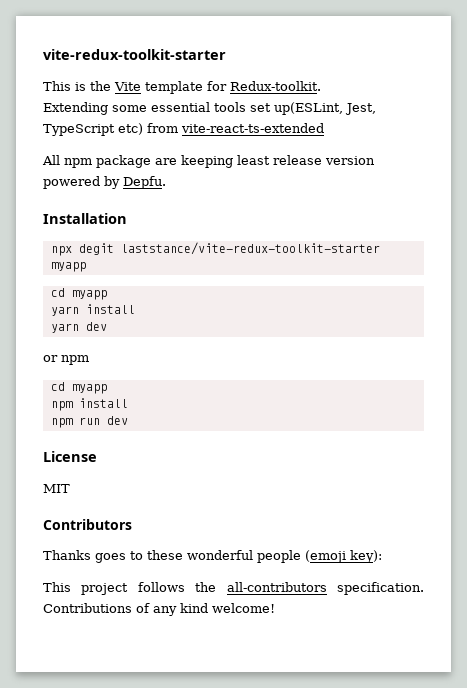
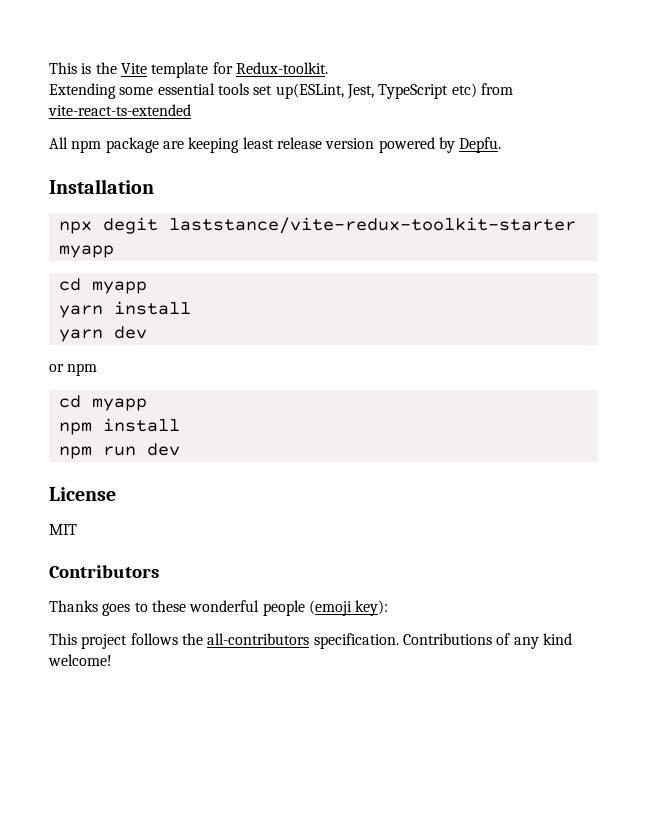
- vite-redux-toolkit-starter

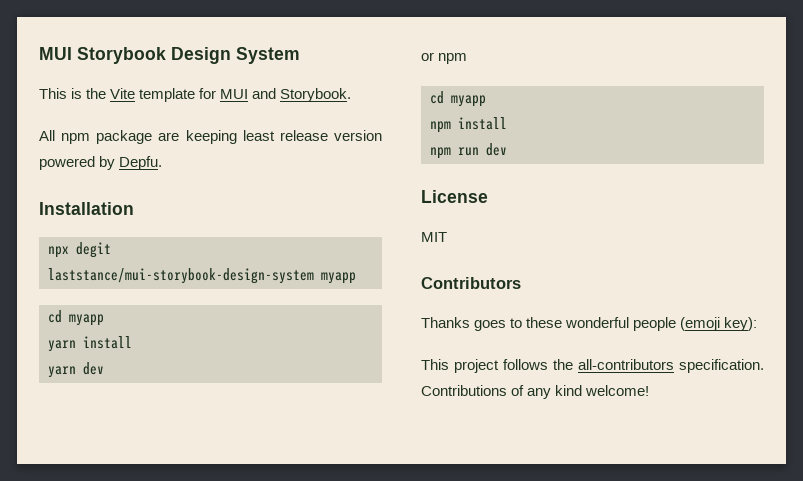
+ MUI Storybook Design System
- This is the Vite template for Redux-toolkit.
- Extending some essential tools set up(ESLint, Jest, TypeScript etc) from vite-react-ts-extended
+ This is the Vite template for MUI and Storybook.
- npx degit laststance/vite-redux-toolkit-starter myapp
+ npx degit laststance/mui-storybook-design-system myapp

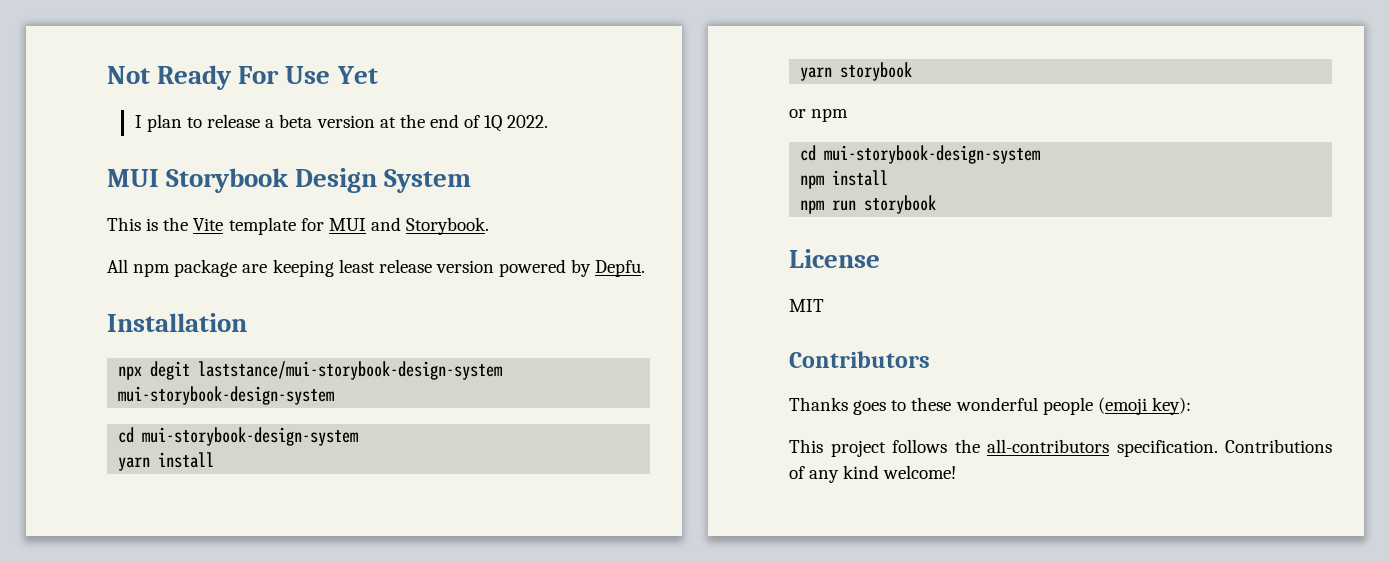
+ Not Ready For Use Yet
+ I plan to release a beta version at the end of 1Q 2022.
- npx degit laststance/mui-storybook-design-system myapp
- cd myapp
+ npx degit laststance/mui-storybook-design-system mui-storybook-design-system
+ cd mui-storybook-design-system
- yarn dev
+ yarn storybook
  or npm
- cd myapp
+ cd mui-storybook-design-system
- npm run dev
+ npm run storybook

